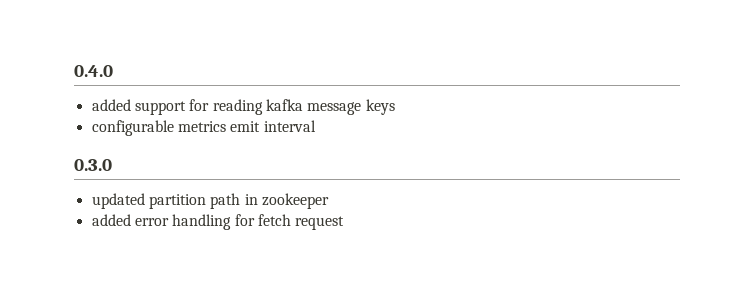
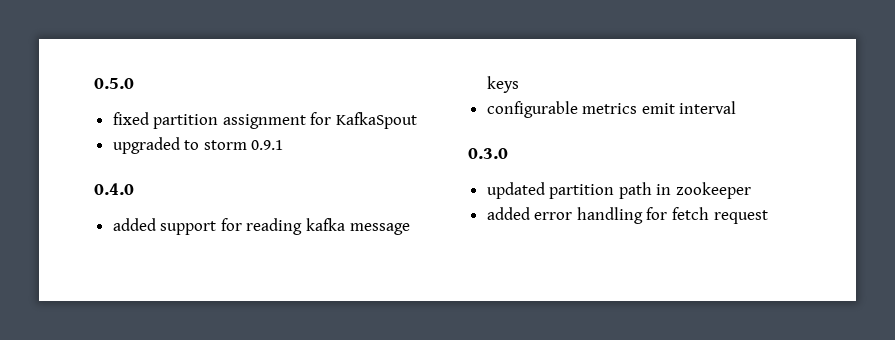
+ 0.5.0
+ fixed partition assignment for KafkaSpout
+ upgraded to storm 0.9.1

